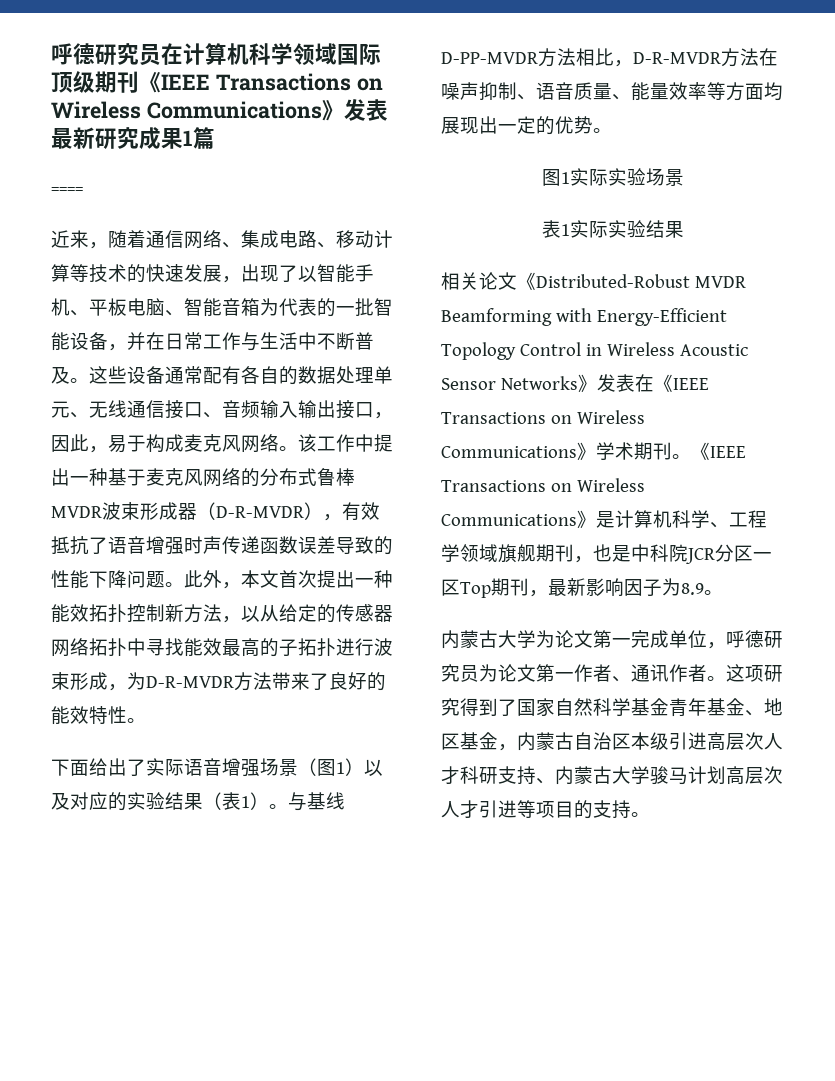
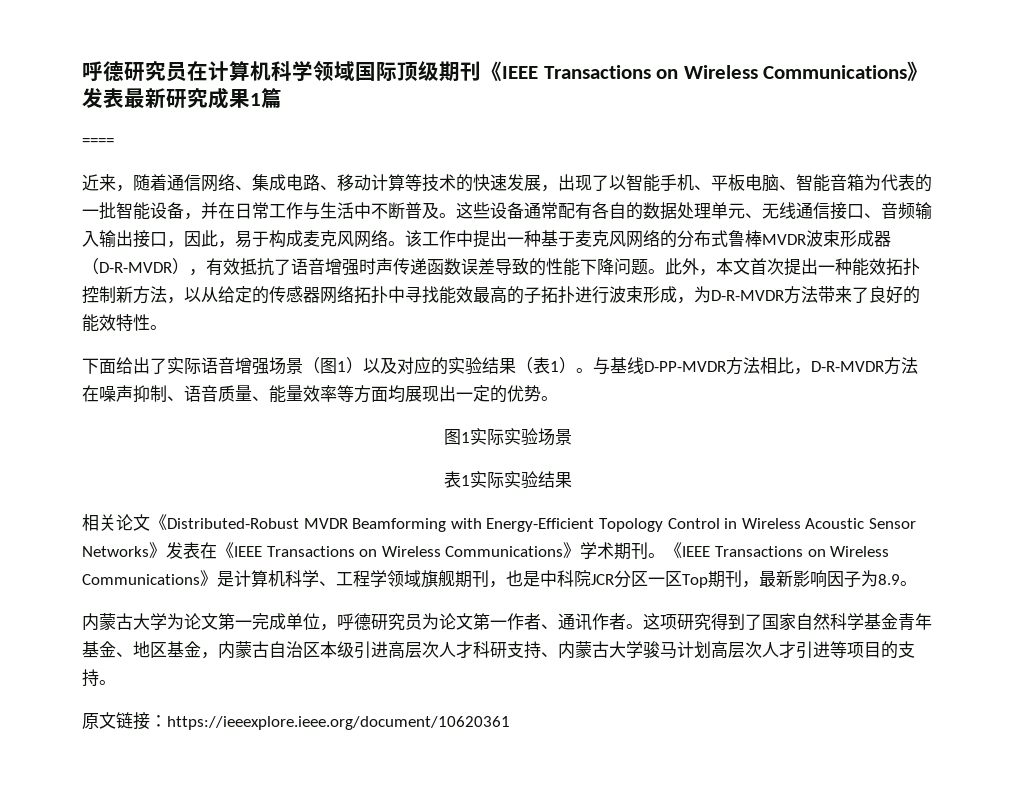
+ 原文链接：https://ieeexplore.ieee.org/document/10620361

